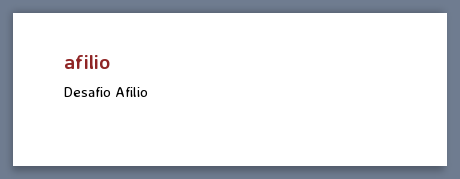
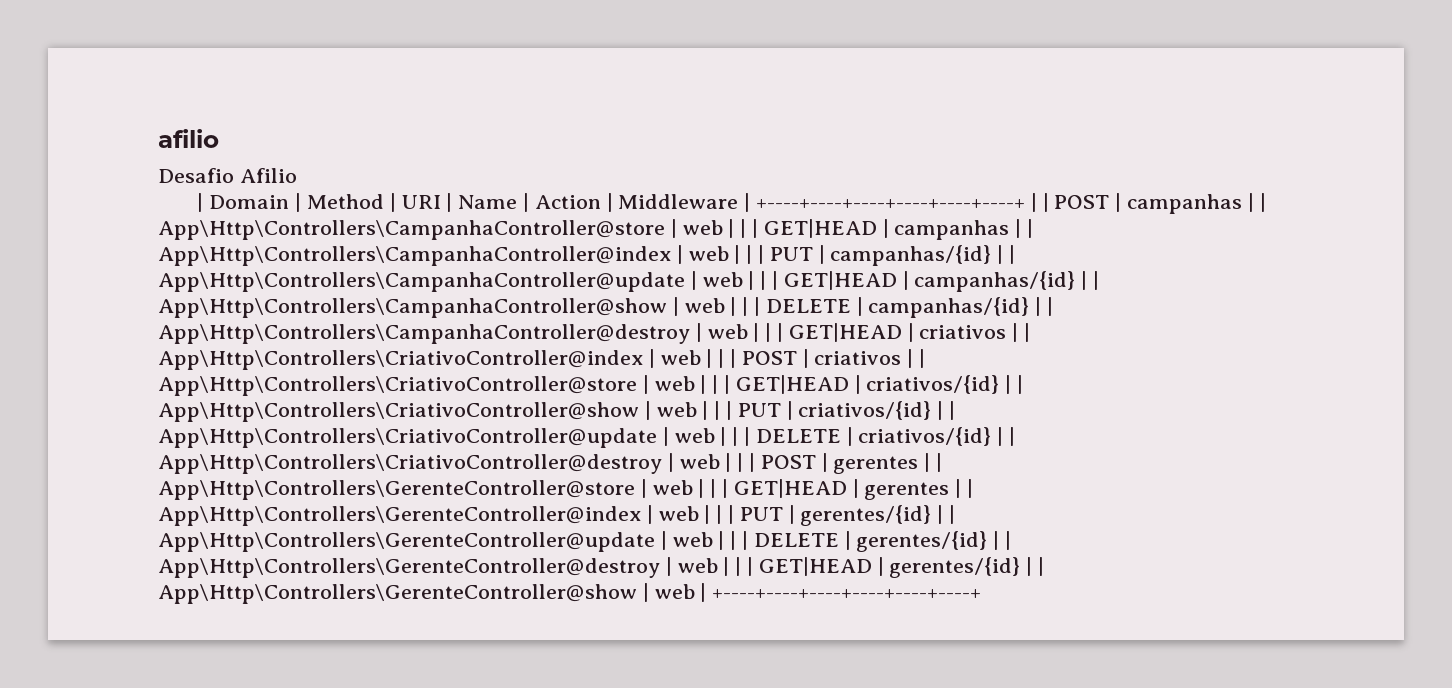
+ | Domain | Method | URI | Name | Action | Middleware | +----+----+----+----+----+----+ | | POST | campanhas | | App\Http\Controllers\CampanhaController@store | web | | | GET|HEAD | campanhas | | App\Http\Controllers\CampanhaController@index | web | | | PUT | campanhas/{id} | | App\Http\Controllers\CampanhaController@update | web | | | GET|HEAD | campanhas/{id} | | App\Http\Controllers\CampanhaController@show | web | | | DELETE | campanhas/{id} | | App\Http\Controllers\CampanhaController@destroy | web | | | GET|HEAD | criativos | | App\Http\Controllers\CriativoController@index | web | | | POST | criativos | | App\Http\Controllers\CriativoController@store | web | | | GET|HEAD | criativos/{id} | | App\Http\Controllers\CriativoController@show | web | | | PUT | criativos/{id} | | App\Http\Controllers\CriativoController@update | web | | | DELETE | criativos/{id} | | App\Http\Controllers\CriativoController@destroy | web | | | POST | gerentes | | App\Http\Controllers\GerenteController@store | web | | | GET|HEAD | gerentes | | App\Http\Controllers\GerenteController@index | web | | | PUT | gerentes/{id} | | App\Http\Controllers\GerenteController@update | web | | | DELETE | gerentes/{id} | | App\Http\Controllers\GerenteController@destroy | web | | | GET|HEAD | gerentes/{id} | | App\Http\Controllers\GerenteController@show | web | +----+----+----+----+----+----+

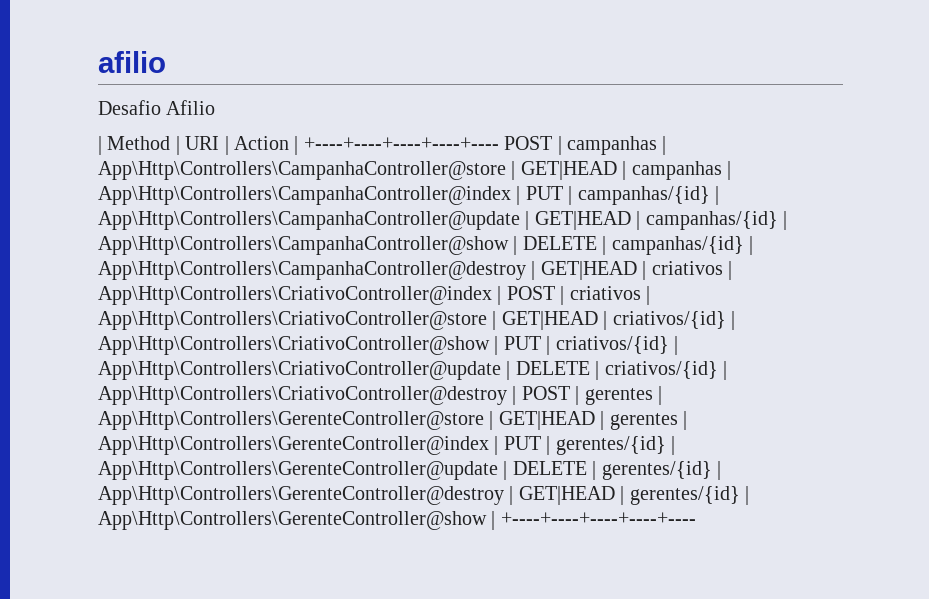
- | Domain | Method | URI | Name | Action | Middleware | +----+----+----+----+----+----+ | | POST | campanhas | | App\Http\Controllers\CampanhaController@store | web | | | GET|HEAD | campanhas | | App\Http\Controllers\CampanhaController@index | web | | | PUT | campanhas/{id} | | App\Http\Controllers\CampanhaController@update | web | | | GET|HEAD | campanhas/{id} | | App\Http\Controllers\CampanhaController@show | web | | | DELETE | campanhas/{id} | | App\Http\Controllers\CampanhaController@destroy | web | | | GET|HEAD | criativos | | App\Http\Controllers\CriativoController@index | web | | | POST | criativos | | App\Http\Controllers\CriativoController@store | web | | | GET|HEAD | criativos/{id} | | App\Http\Controllers\CriativoController@show | web | | | PUT | criativos/{id} | | App\Http\Controllers\CriativoController@update | web | | | DELETE | criativos/{id} | | App\Http\Controllers\CriativoController@destroy | web | | | POST | gerentes | | App\Http\Controllers\GerenteController@store | web | | | GET|HEAD | gerentes | | App\Http\Controllers\GerenteController@index | web | | | PUT | gerentes/{id} | | App\Http\Controllers\GerenteController@update | web | | | DELETE | gerentes/{id} | | App\Http\Controllers\GerenteController@destroy | web | | | GET|HEAD | gerentes/{id} | | App\Http\Controllers\GerenteController@show | web | +----+----+----+----+----+----+
+ | Method | URI | Action | +----+----+----+----+---- POST | campanhas | App\Http\Controllers\CampanhaController@store | GET|HEAD | campanhas | App\Http\Controllers\CampanhaController@index | PUT | campanhas/{id} | App\Http\Controllers\CampanhaController@update | GET|HEAD | campanhas/{id} | App\Http\Controllers\CampanhaController@show | DELETE | campanhas/{id} | App\Http\Controllers\CampanhaController@destroy | GET|HEAD | criativos | App\Http\Controllers\CriativoController@index | POST | criativos | App\Http\Controllers\CriativoController@store | GET|HEAD | criativos/{id} | App\Http\Controllers\CriativoController@show | PUT | criativos/{id} | App\Http\Controllers\CriativoController@update | DELETE | criativos/{id} | App\Http\Controllers\CriativoController@destroy | POST | gerentes | App\Http\Controllers\GerenteController@store | GET|HEAD | gerentes | App\Http\Controllers\GerenteController@index | PUT | gerentes/{id} | App\Http\Controllers\GerenteController@update | DELETE | gerentes/{id} | App\Http\Controllers\GerenteController@destroy | GET|HEAD | gerentes/{id} | App\Http\Controllers\GerenteController@show | +----+----+----+----+----

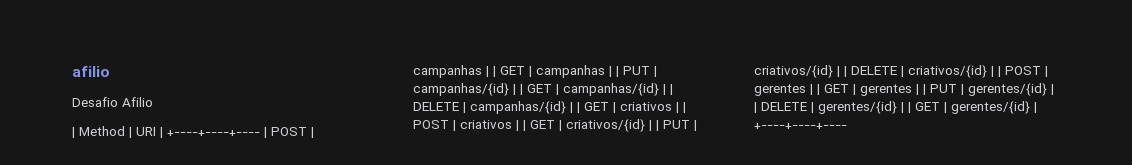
- | Method | URI | Action | +----+----+----+----+---- POST | campanhas | App\Http\Controllers\CampanhaController@store | GET|HEAD | campanhas | App\Http\Controllers\CampanhaController@index | PUT | campanhas/{id} | App\Http\Controllers\CampanhaController@update | GET|HEAD | campanhas/{id} | App\Http\Controllers\CampanhaController@show | DELETE | campanhas/{id} | App\Http\Controllers\CampanhaController@destroy | GET|HEAD | criativos | App\Http\Controllers\CriativoController@index | POST | criativos | App\Http\Controllers\CriativoController@store | GET|HEAD | criativos/{id} | App\Http\Controllers\CriativoController@show | PUT | criativos/{id} | App\Http\Controllers\CriativoController@update | DELETE | criativos/{id} | App\Http\Controllers\CriativoController@destroy | POST | gerentes | App\Http\Controllers\GerenteController@store | GET|HEAD | gerentes | App\Http\Controllers\GerenteController@index | PUT | gerentes/{id} | App\Http\Controllers\GerenteController@update | DELETE | gerentes/{id} | App\Http\Controllers\GerenteController@destroy | GET|HEAD | gerentes/{id} | App\Http\Controllers\GerenteController@show | +----+----+----+----+----
+ | Method | URI | +----+----+---- | POST | campanhas | | GET | campanhas | | PUT | campanhas/{id} | | GET | campanhas/{id} | | DELETE | campanhas/{id} | | GET | criativos | | POST | criativos | | GET | criativos/{id} | | PUT | criativos/{id} | | DELETE | criativos/{id} | | POST | gerentes | | GET | gerentes | | PUT | gerentes/{id} | | DELETE | gerentes/{id} | | GET | gerentes/{id} | +----+----+----

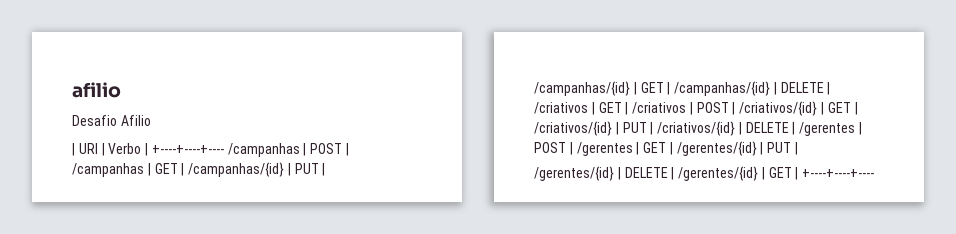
- | Method | URI | +----+----+---- | POST | campanhas | | GET | campanhas | | PUT | campanhas/{id} | | GET | campanhas/{id} | | DELETE | campanhas/{id} | | GET | criativos | | POST | criativos | | GET | criativos/{id} | | PUT | criativos/{id} | | DELETE | criativos/{id} | | POST | gerentes | | GET | gerentes | | PUT | gerentes/{id} | | DELETE | gerentes/{id} | | GET | gerentes/{id} | +----+----+----
+ | URI | Verbo | +----+----+---- /campanhas | POST | /campanhas | GET | /campanhas/{id} | PUT | /campanhas/{id} | GET | /campanhas/{id} | DELETE | /criativos | GET | /criativos | POST | /criativos/{id} | GET | /criativos/{id} | PUT | /criativos/{id} | DELETE | /gerentes | POST | /gerentes | GET | /gerentes/{id} | PUT |
+ /gerentes/{id} | DELETE | /gerentes/{id} | GET | +----+----+----

